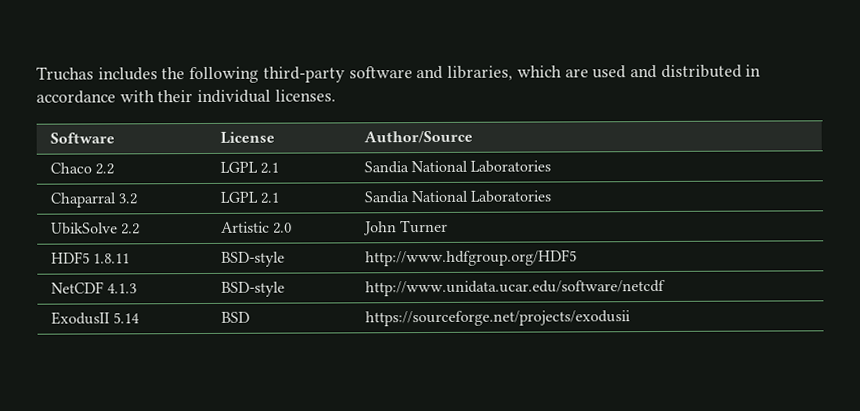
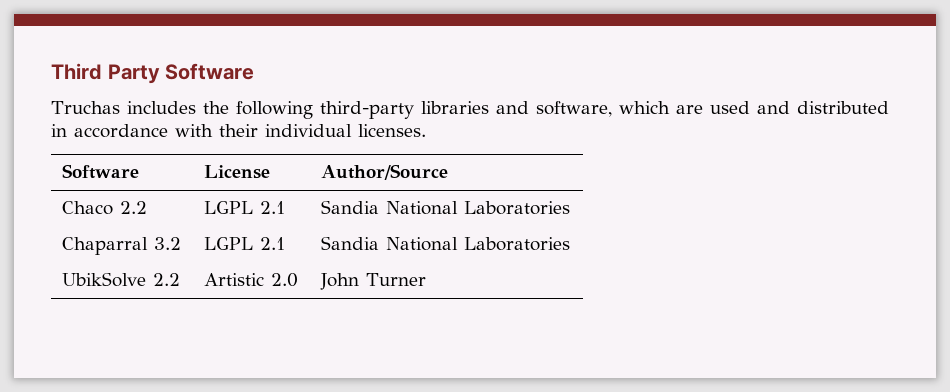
+ Third Party Software
- Truchas includes the following third-party software and libraries, which are used and distributed in accordance with their individual licenses.
+ Truchas includes the following third-party libraries and software, which are used and distributed in accordance with their individual licenses.
- HDF5 1.8.11 | BSD-style | http://www.hdfgroup.org/HDF5
- NetCDF 4.1.3 | BSD-style | http://www.unidata.ucar.edu/software/netcdf
- ExodusII 5.14 | BSD | https://sourceforge.net/projects/exodusii

